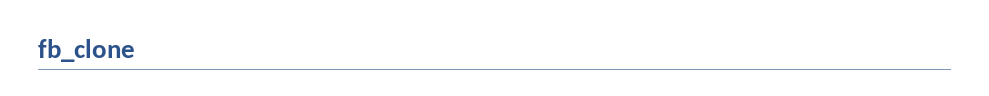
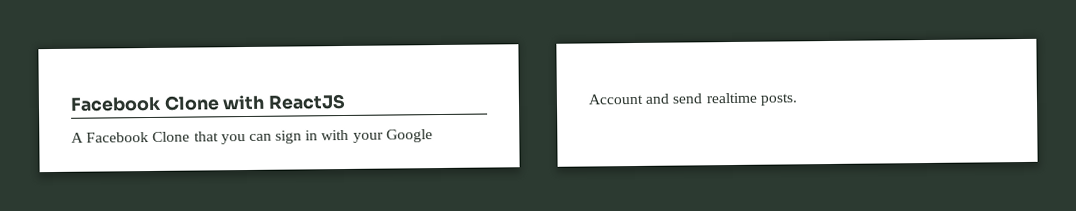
- fb_clone
+ Facebook Clone with ReactJS
+ A Facebook Clone that you can sign in with your Google Account and send realtime posts.

